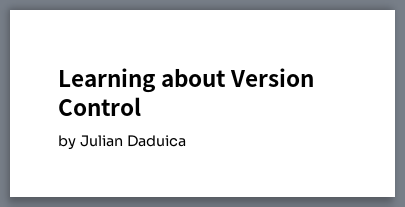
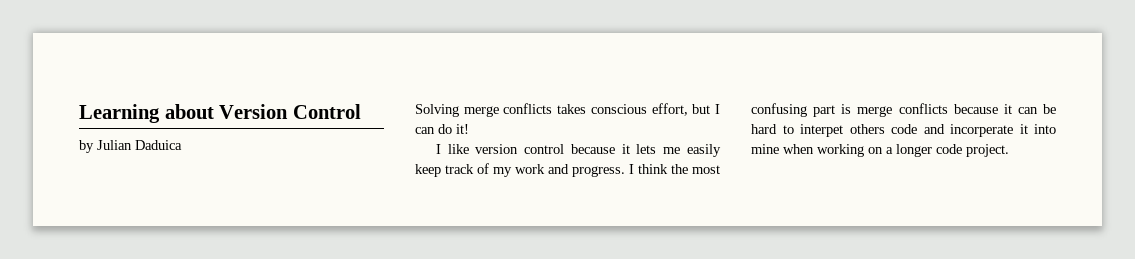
+ Solving merge conflicts takes conscious effort, but I can do it!
+ I like version control because it lets me easily keep track of my work and progress. I think the most confusing part is merge conflicts because it can be hard to interpet others code and incorperate it into mine when working on a longer code project.

